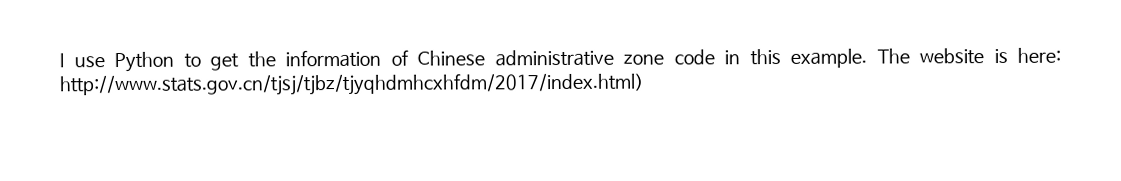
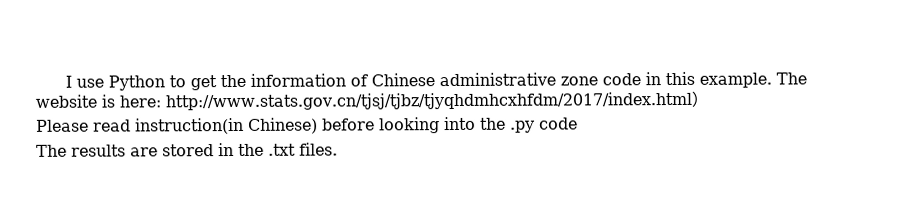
+ Please read instruction(in Chinese) before looking into the .py code
+ The results are stored in the .txt files.

